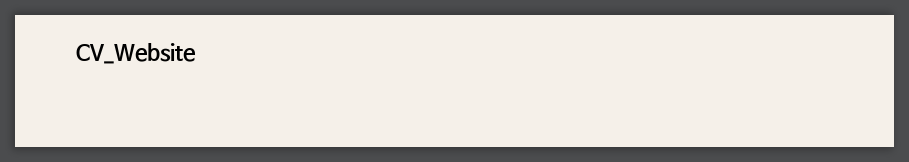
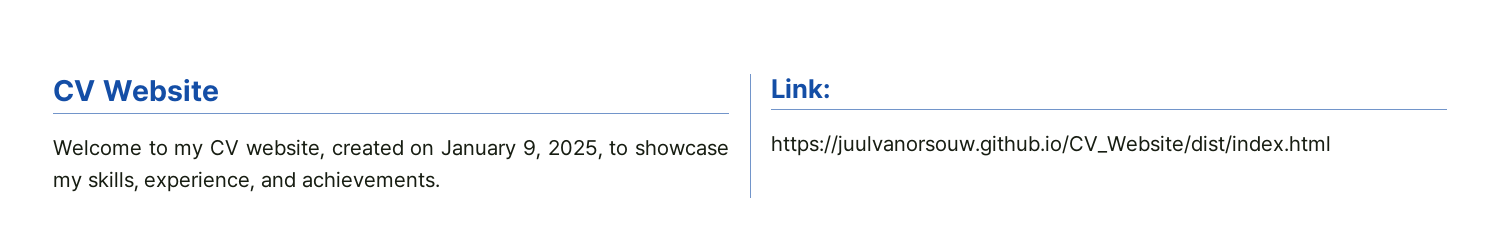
- CV_Website
+ CV Website
+ Welcome to my CV website, created on January 9, 2025, to showcase my skills, experience, and achievements.
+ Link:
+ https://juulvanorsouw.github.io/CV_Website/dist/index.html

